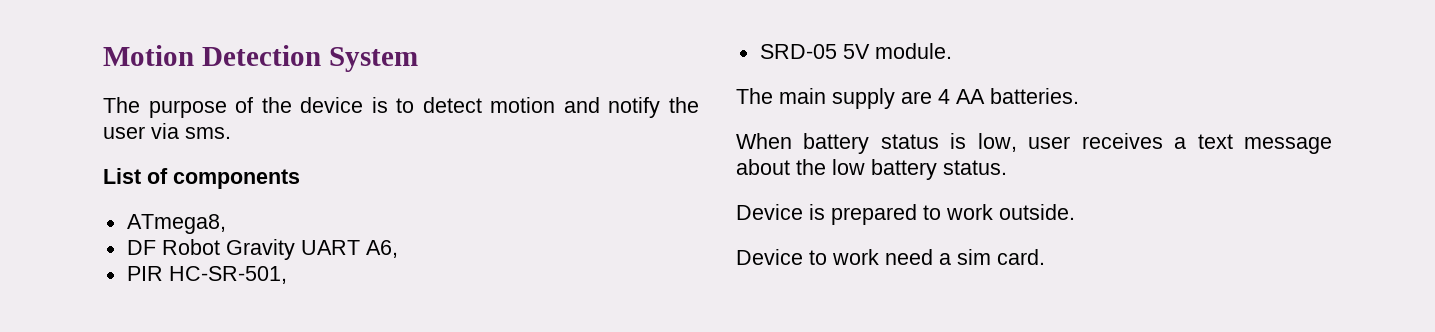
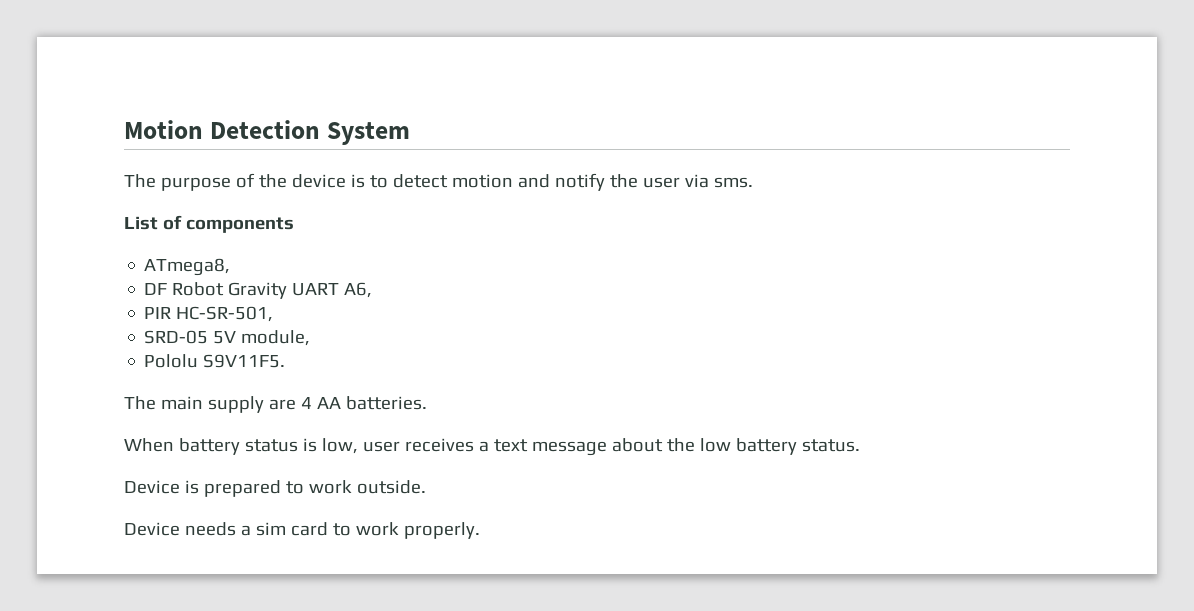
- SRD-05 5V module.
+ SRD-05 5V module,
+ Pololu S9V11F5.
- Device to work need a sim card.
+ Device needs a sim card to work properly.

